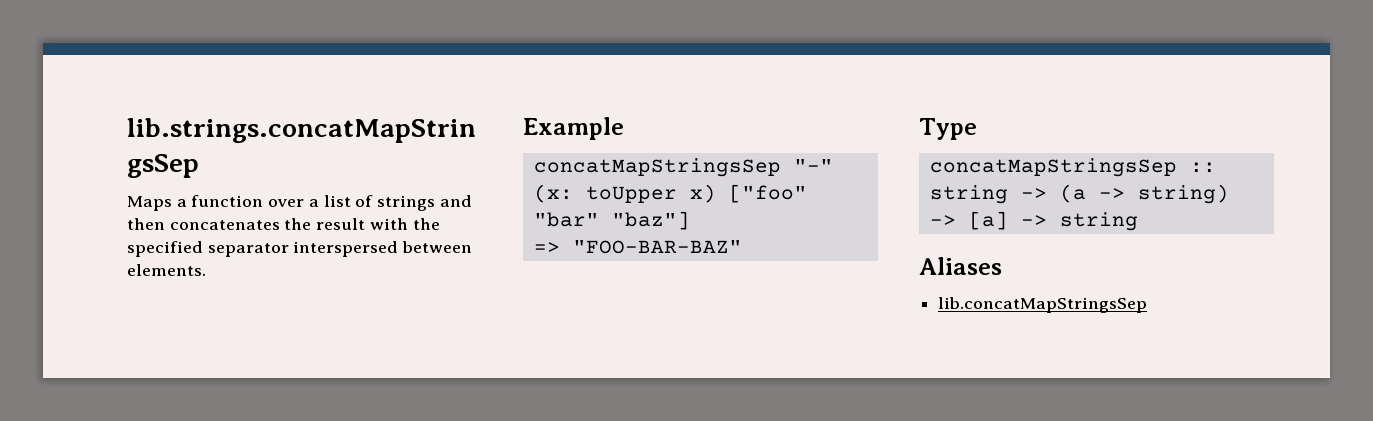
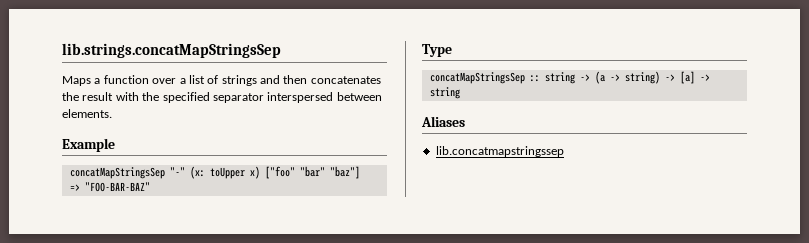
- lib.concatMapStringsSep
+ lib.concatmapstringssep

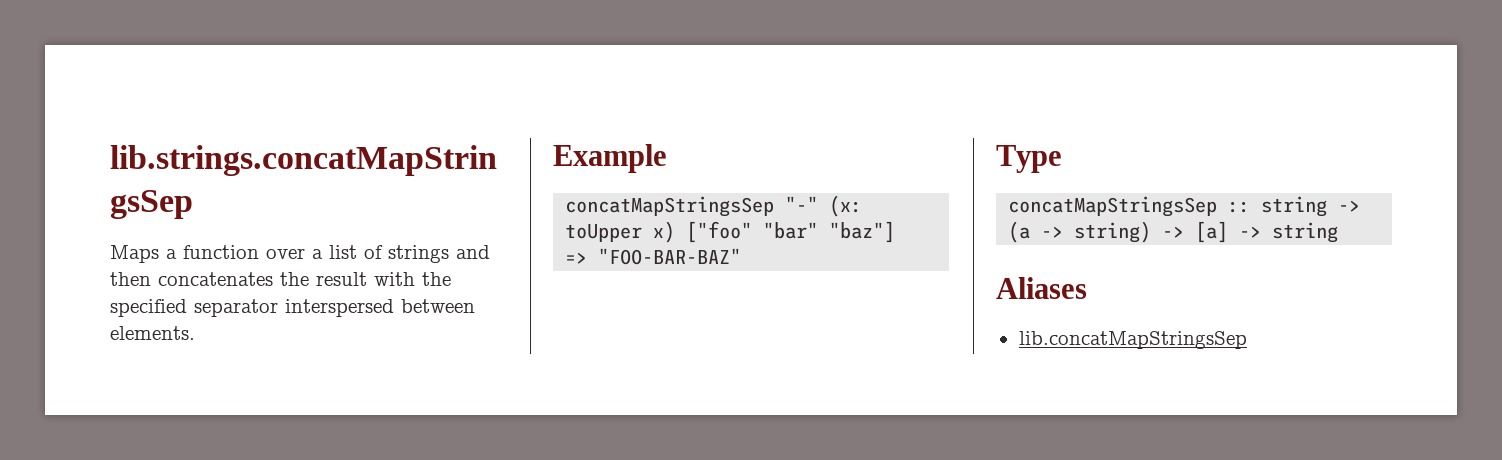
- lib.concatmapstringssep
+ lib.concatMapStringsSep

